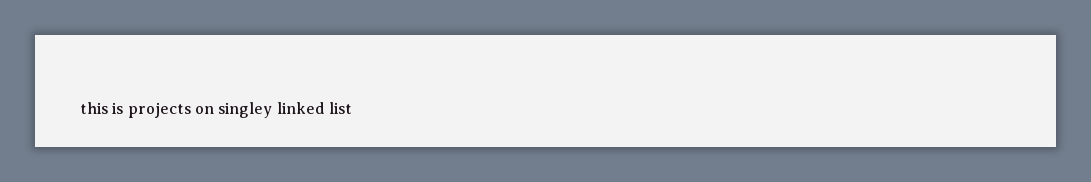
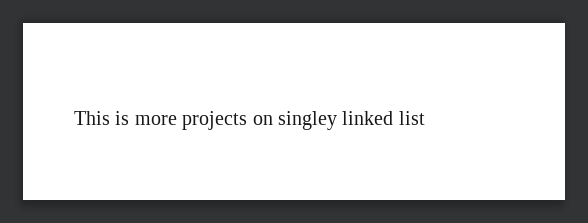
- this is projects on singley linked list
+ This is more projects on singley linked list

